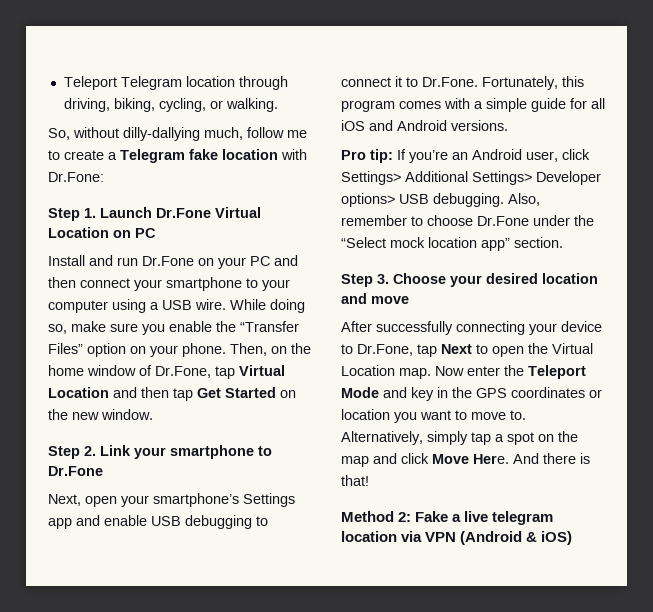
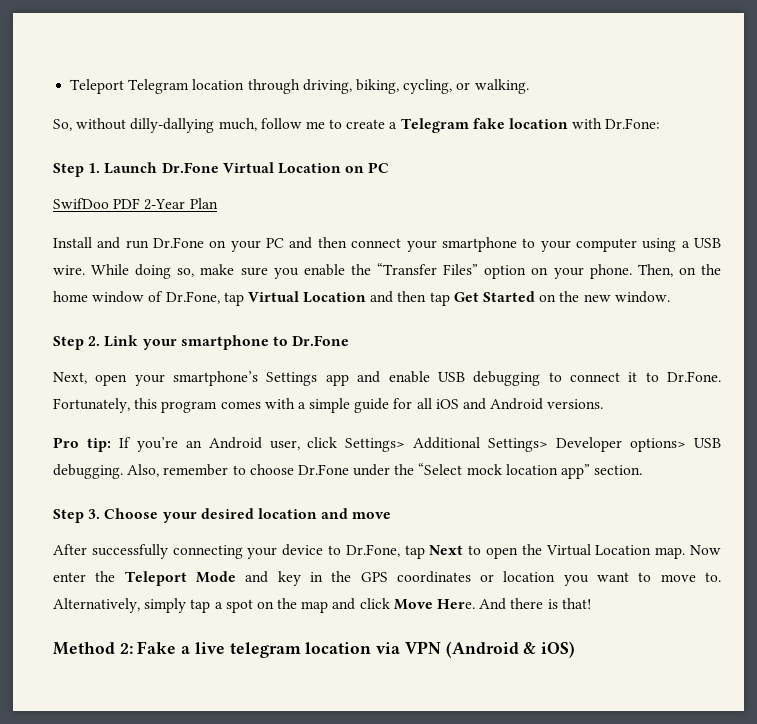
+ SwifDoo PDF 2-Year Plan

